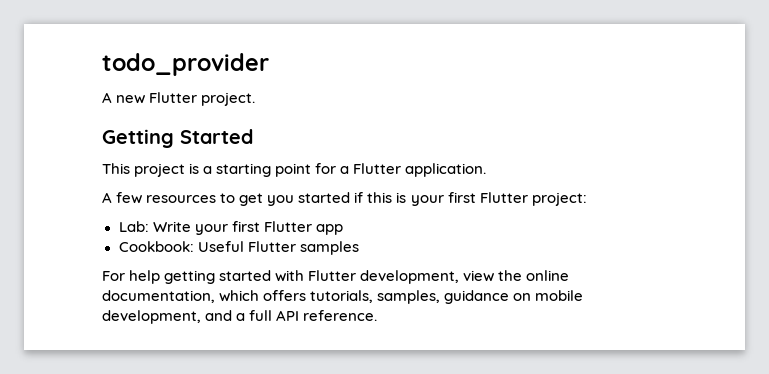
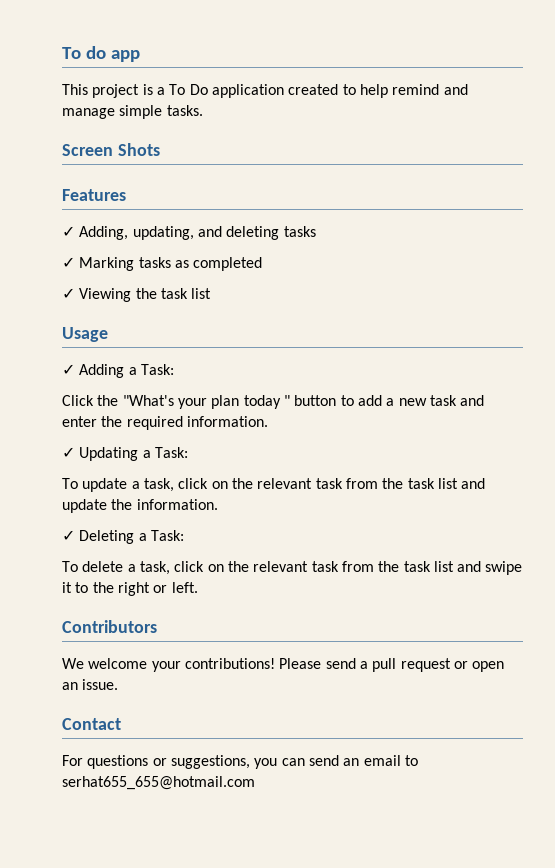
- todo_provider
- A new Flutter project.
- Getting Started
- This project is a starting point for a Flutter application.
- A few resources to get you started if this is your first Flutter project:
- Lab: Write your first Flutter app
- Cookbook: Useful Flutter samples
- For help getting started with Flutter development, view the online documentation, which offers tutorials, samples, guidance on mobile development, and a full API reference.
+ To do app
+ This project is a To Do application created to help remind and manage simple tasks.
+ Screen Shots
+ Features
+ ✓ Adding, updating, and deleting tasks
+ ✓ Marking tasks as completed
+ ✓ Viewing the task list
+ Usage
+ ✓ Adding a Task:
+ Click the "What's your plan today " button to add a new task and enter the required information.
+ ✓ Updating a Task:
+ To update a task, click on the relevant task from the task list and update the information.
+ ✓ Deleting a Task:
+ To delete a task, click on the relevant task from the task list and swipe it to the right or left.
+ Contributors
+ We welcome your contributions! Please send a pull request or open an issue.
+ Contact
+ For questions or suggestions, you can send an email to serhat655_655@hotmail.com

